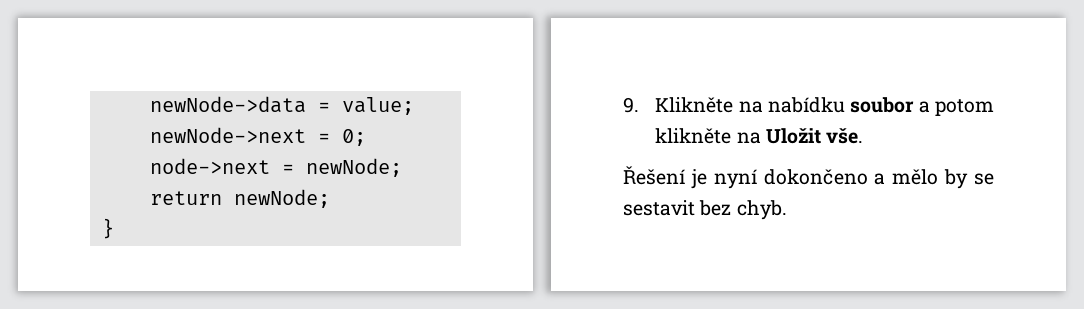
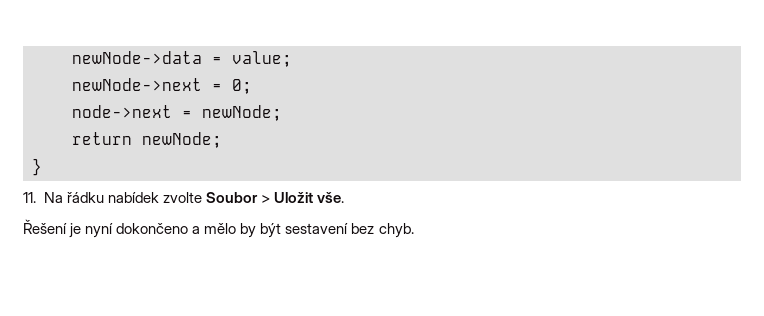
- 9. Klikněte na nabídku soubor a potom klikněte na Uložit vše.
+ 11. Na řádku nabídek zvolte Soubor > Uložit vše.
- Řešení je nyní dokončeno a mělo by se sestavit bez chyb.
+ Řešení je nyní dokončeno a mělo by být sestavení bez chyb.

